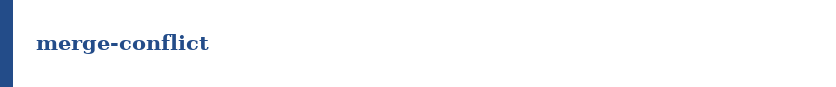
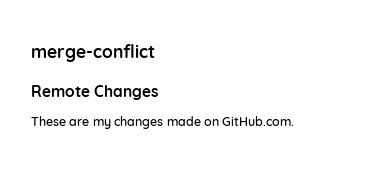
+ Remote Changes
+ These are my changes made on GitHub.com.

